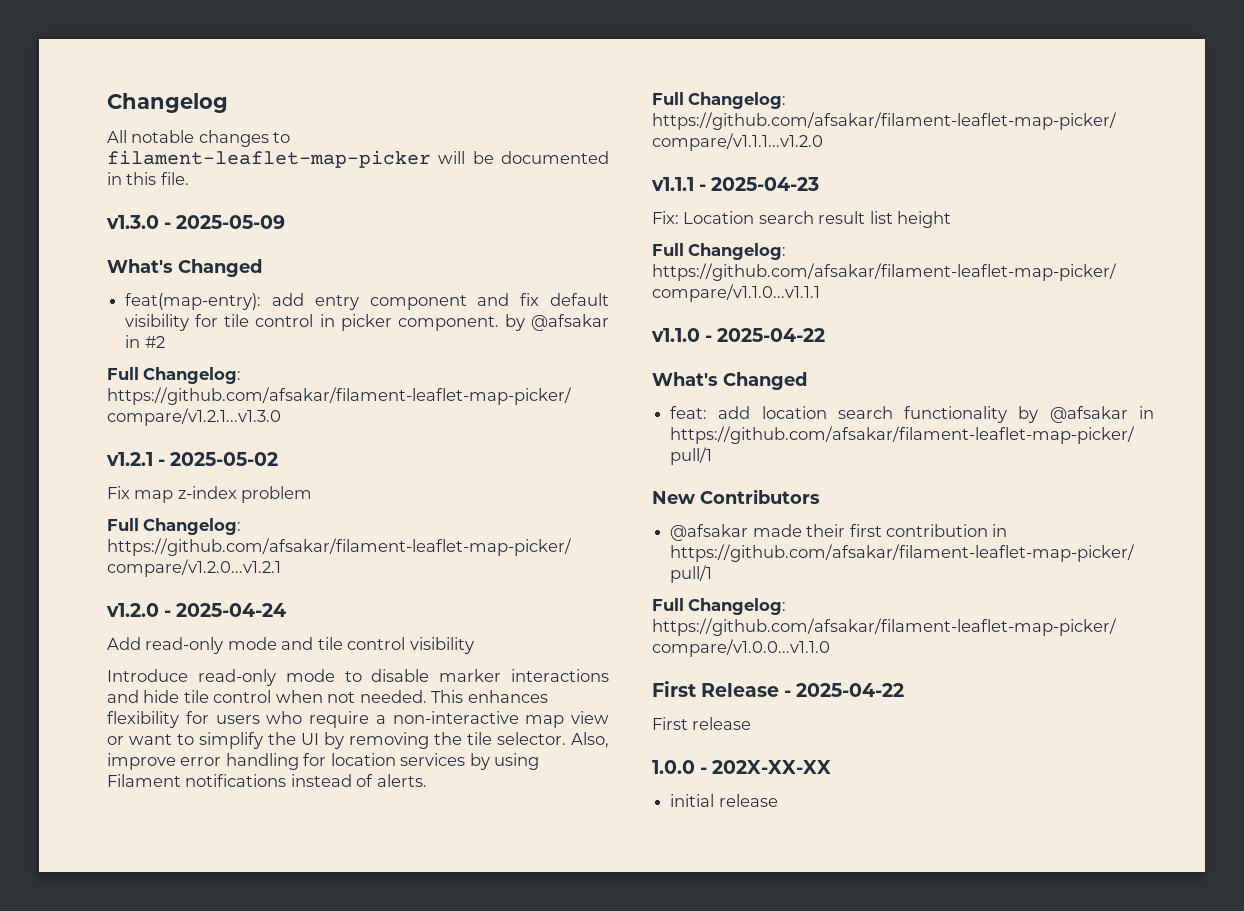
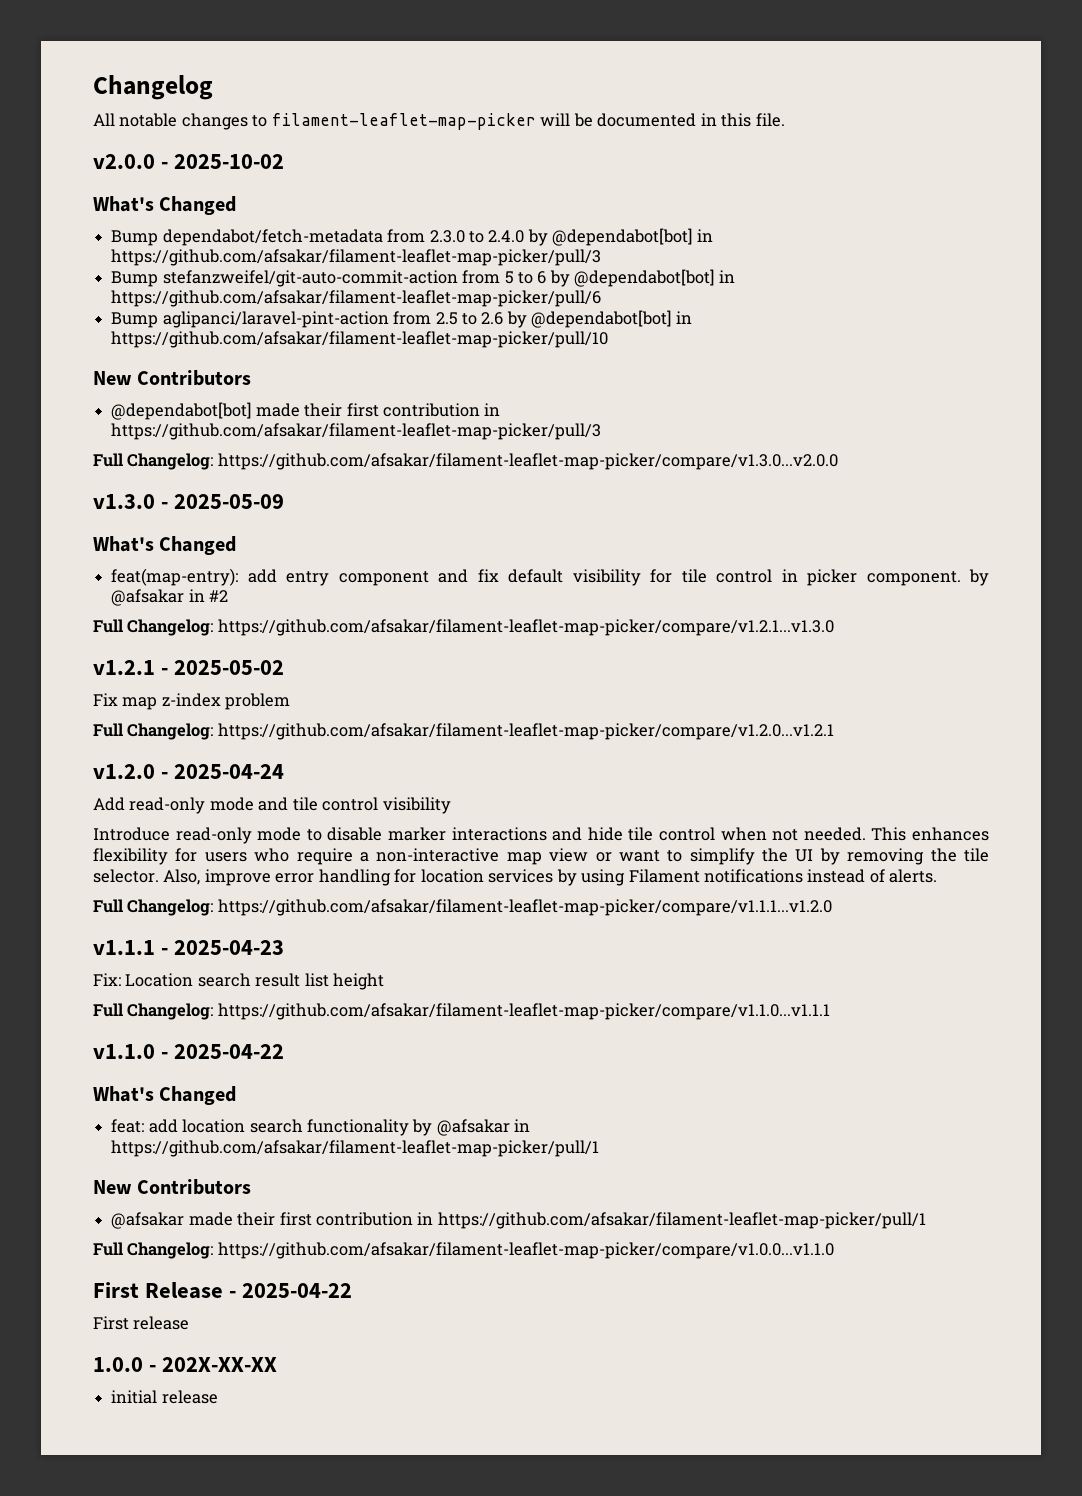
+ v2.0.0 - 2025-10-02
+ What's Changed
+ Bump dependabot/fetch-metadata from 2.3.0 to 2.4.0 by @dependabot[bot] in https://github.com/afsakar/filament-leaflet-map-picker/pull/3
+ Bump stefanzweifel/git-auto-commit-action from 5 to 6 by @dependabot[bot] in https://github.com/afsakar/filament-leaflet-map-picker/pull/6
+ Bump aglipanci/laravel-pint-action from 2.5 to 2.6 by @dependabot[bot] in https://github.com/afsakar/filament-leaflet-map-picker/pull/10
+ New Contributors
+ @dependabot[bot] made their first contribution in https://github.com/afsakar/filament-leaflet-map-picker/pull/3
+ Full Changelog: https://github.com/afsakar/filament-leaflet-map-picker/compare/v1.3.0...v2.0.0

